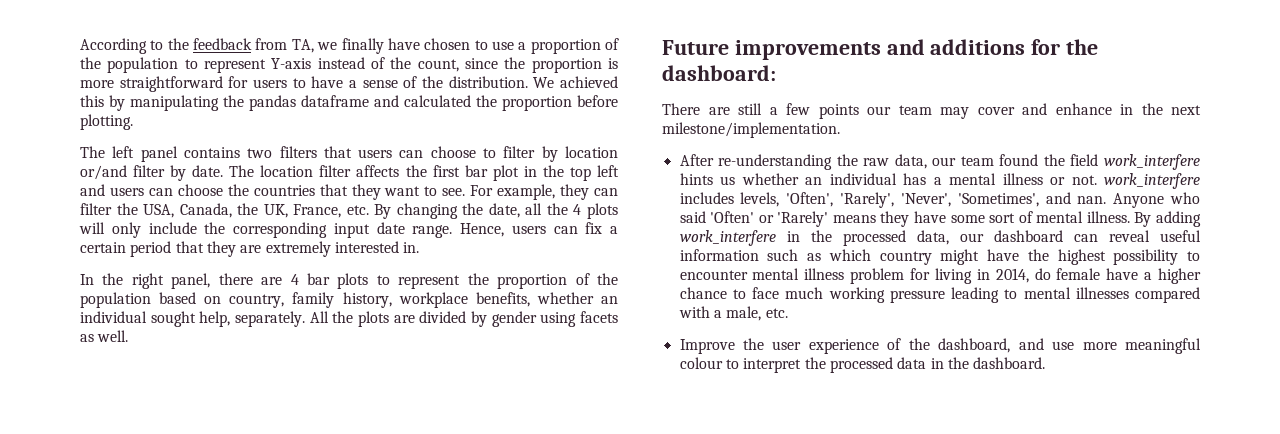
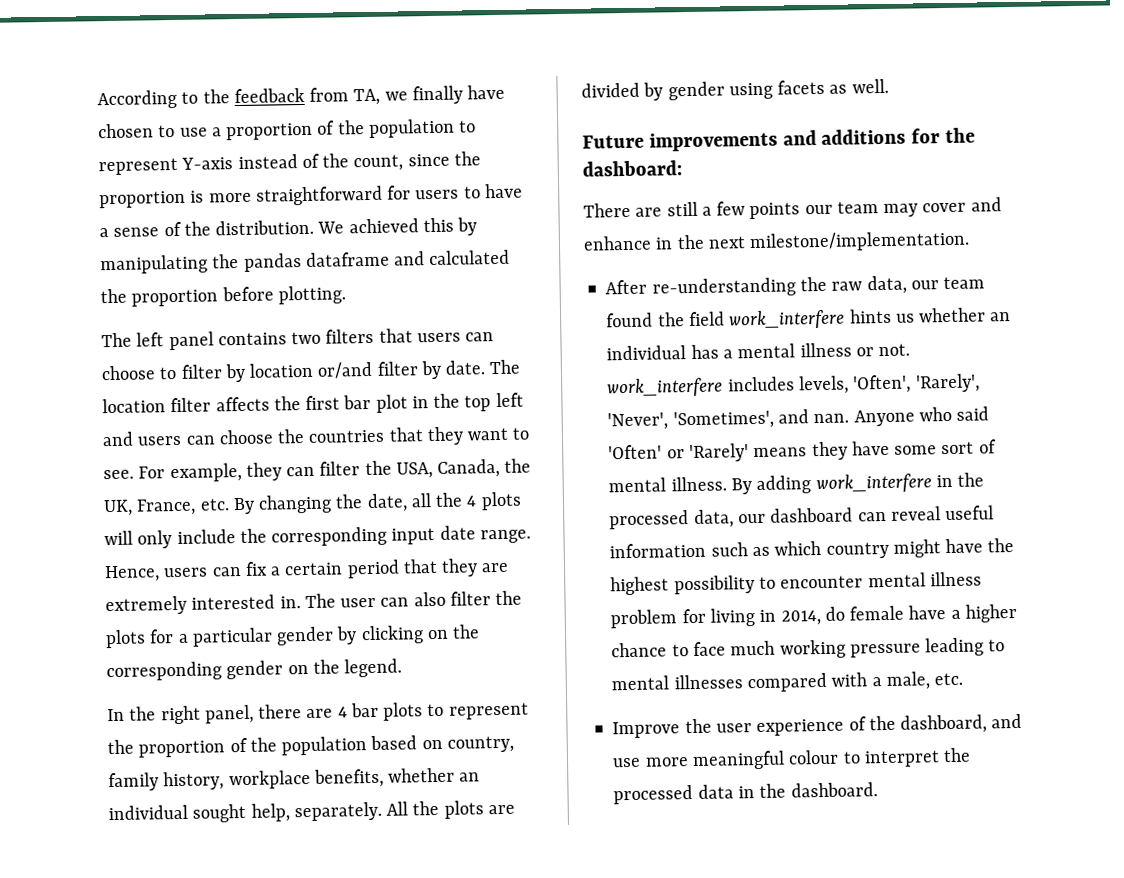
+ The user can also filter the plots for a particular gender by clicking on the corresponding gender on the legend.

